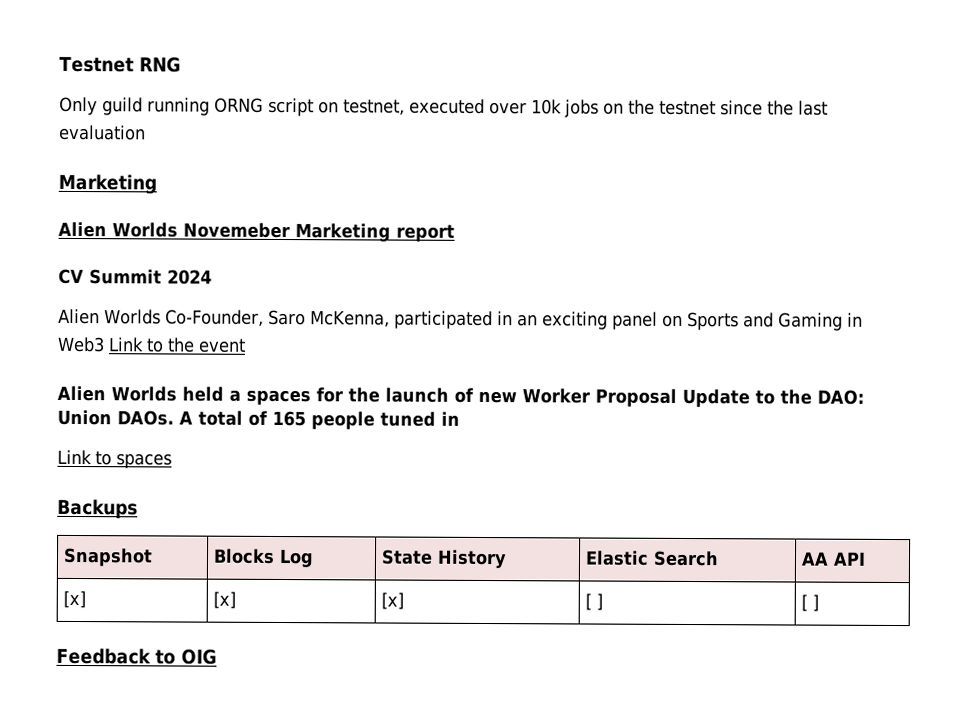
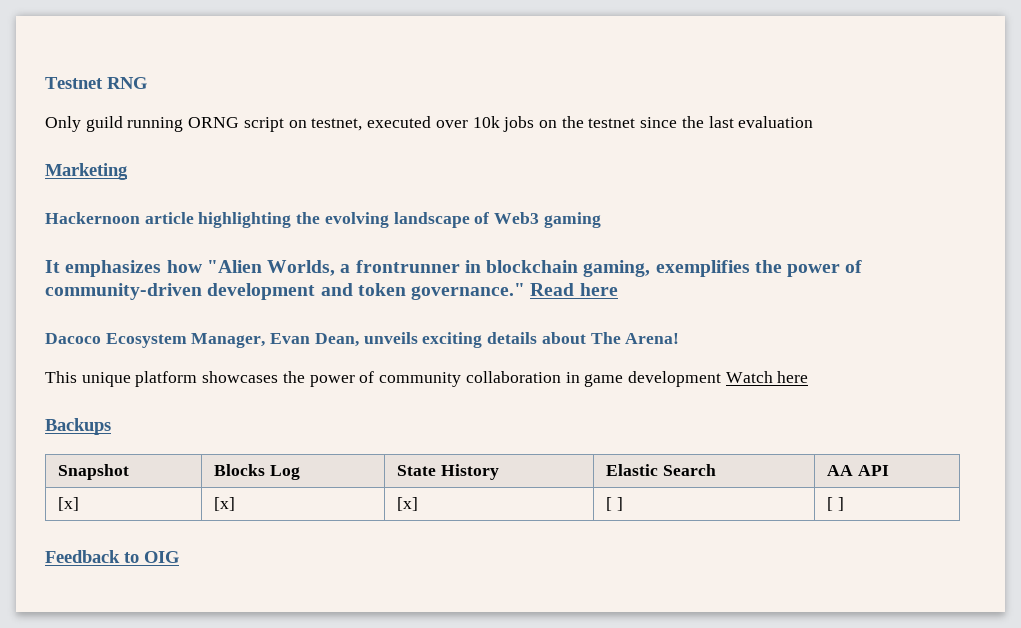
- Alien Worlds Novemeber Marketing report
- CV Summit 2024
- Alien Worlds Co-Founder, Saro McKenna, participated in an exciting panel on Sports and Gaming in Web3 Link to the event
- Alien Worlds held a spaces for the launch of new Worker Proposal Update to the DAO: Union DAOs. A total of 165 people tuned in
- Link to spaces
+ Hackernoon article highlighting the evolving landscape of Web3 gaming
+ It emphasizes how "Alien Worlds, a frontrunner in blockchain gaming, exemplifies the power of community-driven development and token governance." Read here
+ Dacoco Ecosystem Manager, Evan Dean, unveils exciting details about The Arena!
+ This unique platform showcases the power of community collaboration in game development Watch here

